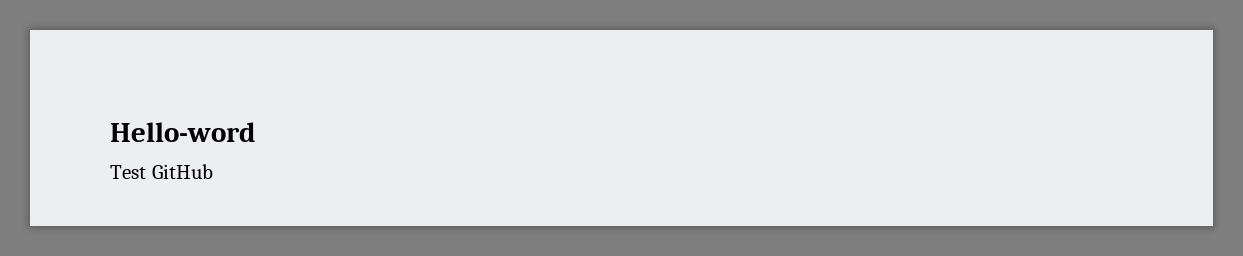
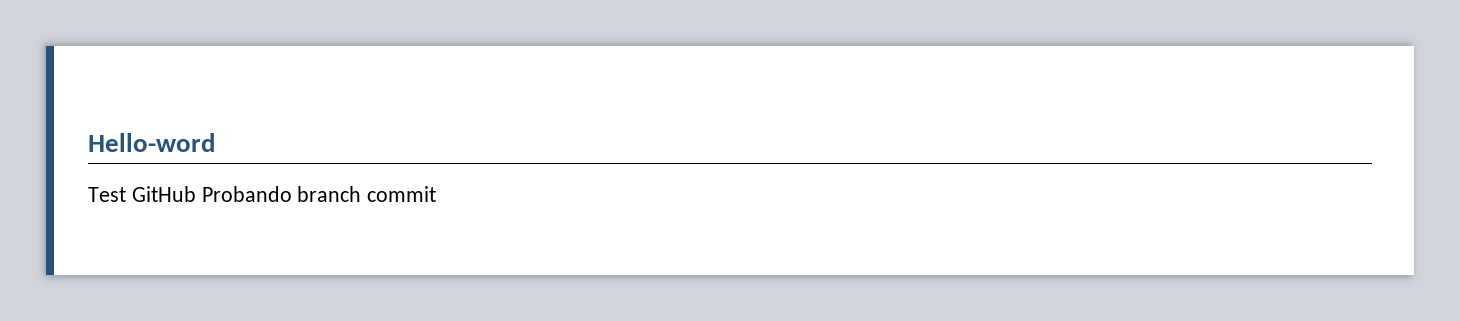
- Test GitHub
+ Test GitHub Probando branch commit

